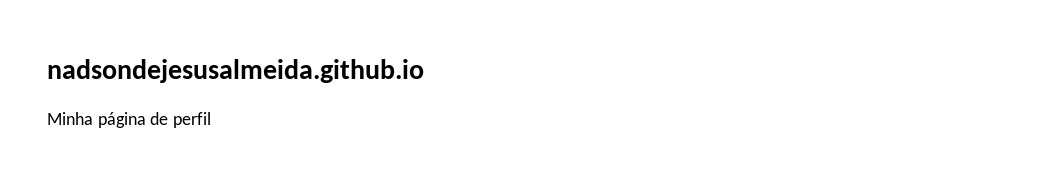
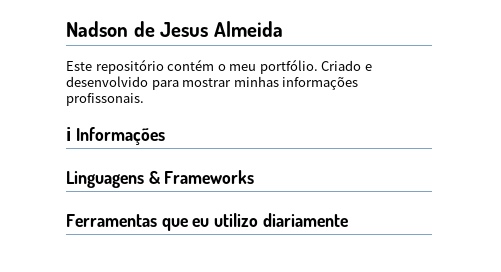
- nadsondejesusalmeida.github.io
- Minha página de perfil
+ Nadson de Jesus Almeida
+ Este repositório contém o meu portfólio. Criado e desenvolvido para mostrar minhas informações profissonais.
+ ℹ Informações
+ Linguagens & Frameworks
+ Ferramentas que eu utilizo diariamente

